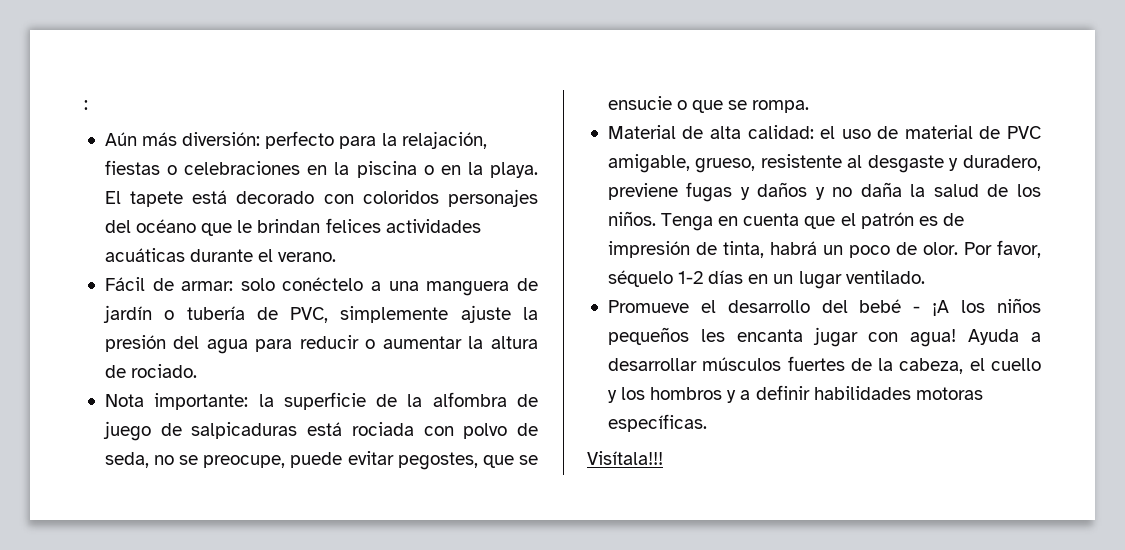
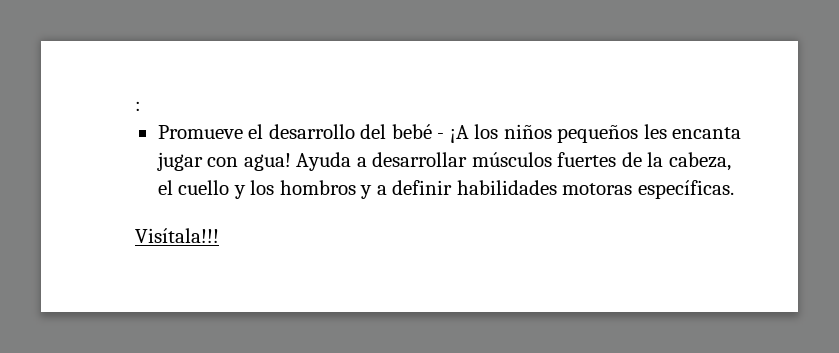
- Aún más diversión: perfecto para la relajación, fiestas o celebraciones en la piscina o en la playa. El tapete está decorado con coloridos personajes del océano que le brindan felices actividades acuáticas durante el verano.
- Fácil de armar: solo conéctelo a una manguera de jardín o tubería de PVC, simplemente ajuste la presión del agua para reducir o aumentar la altura de rociado.
- Nota importante: la superficie de la alfombra de juego de salpicaduras está rociada con polvo de seda, no se preocupe, puede evitar pegostes, que se ensucie o que se rompa.
- Material de alta calidad: el uso de material de PVC amigable, grueso, resistente al desgaste y duradero, previene fugas y daños y no daña la salud de los niños. Tenga en cuenta que el patrón es de impresión de tinta, habrá un poco de olor. Por favor, séquelo 1-2 días en un lugar ventilado.

